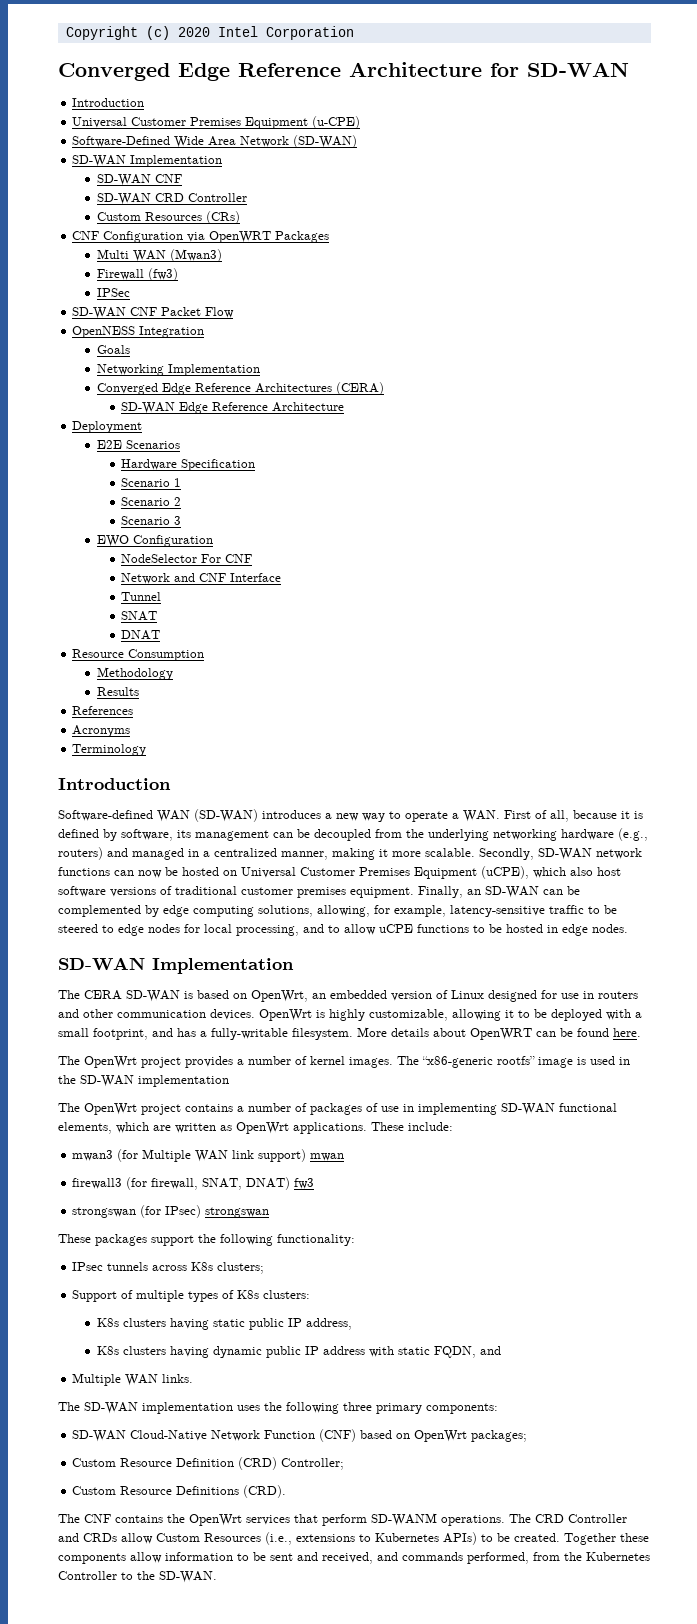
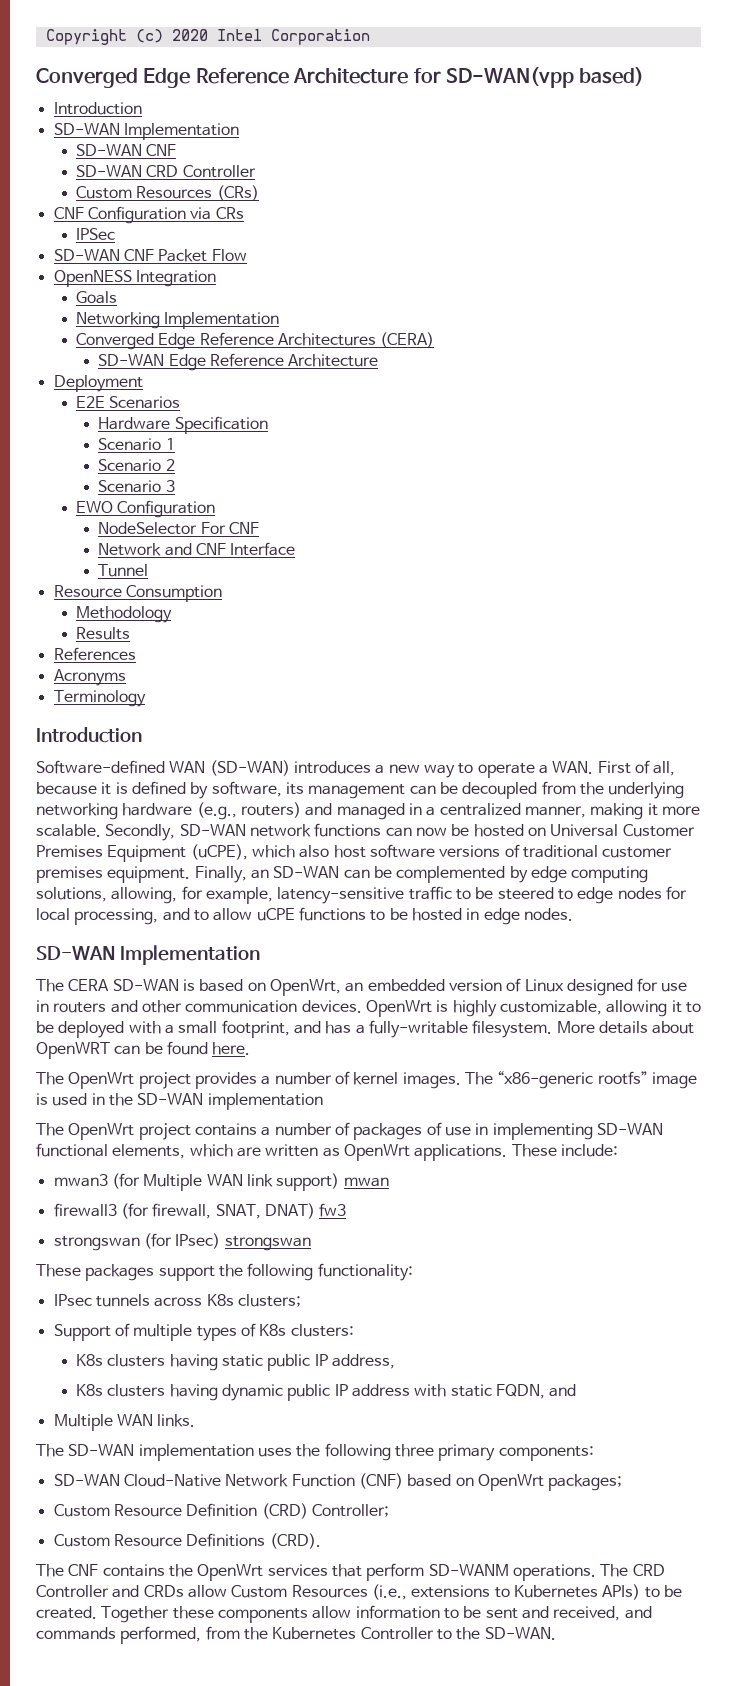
- Converged Edge Reference Architecture for SD-WAN
+ Converged Edge Reference Architecture for SD-WAN(vpp based)
  Introduction
- Universal Customer Premises Equipment (u-CPE)
- Software-Defined Wide Area Network (SD-WAN)
- CNF Configuration via OpenWRT Packages
- Multi WAN (Mwan3)
- Firewall (fw3)
+ CNF Configuration via CRs
- SNAT
- DNAT

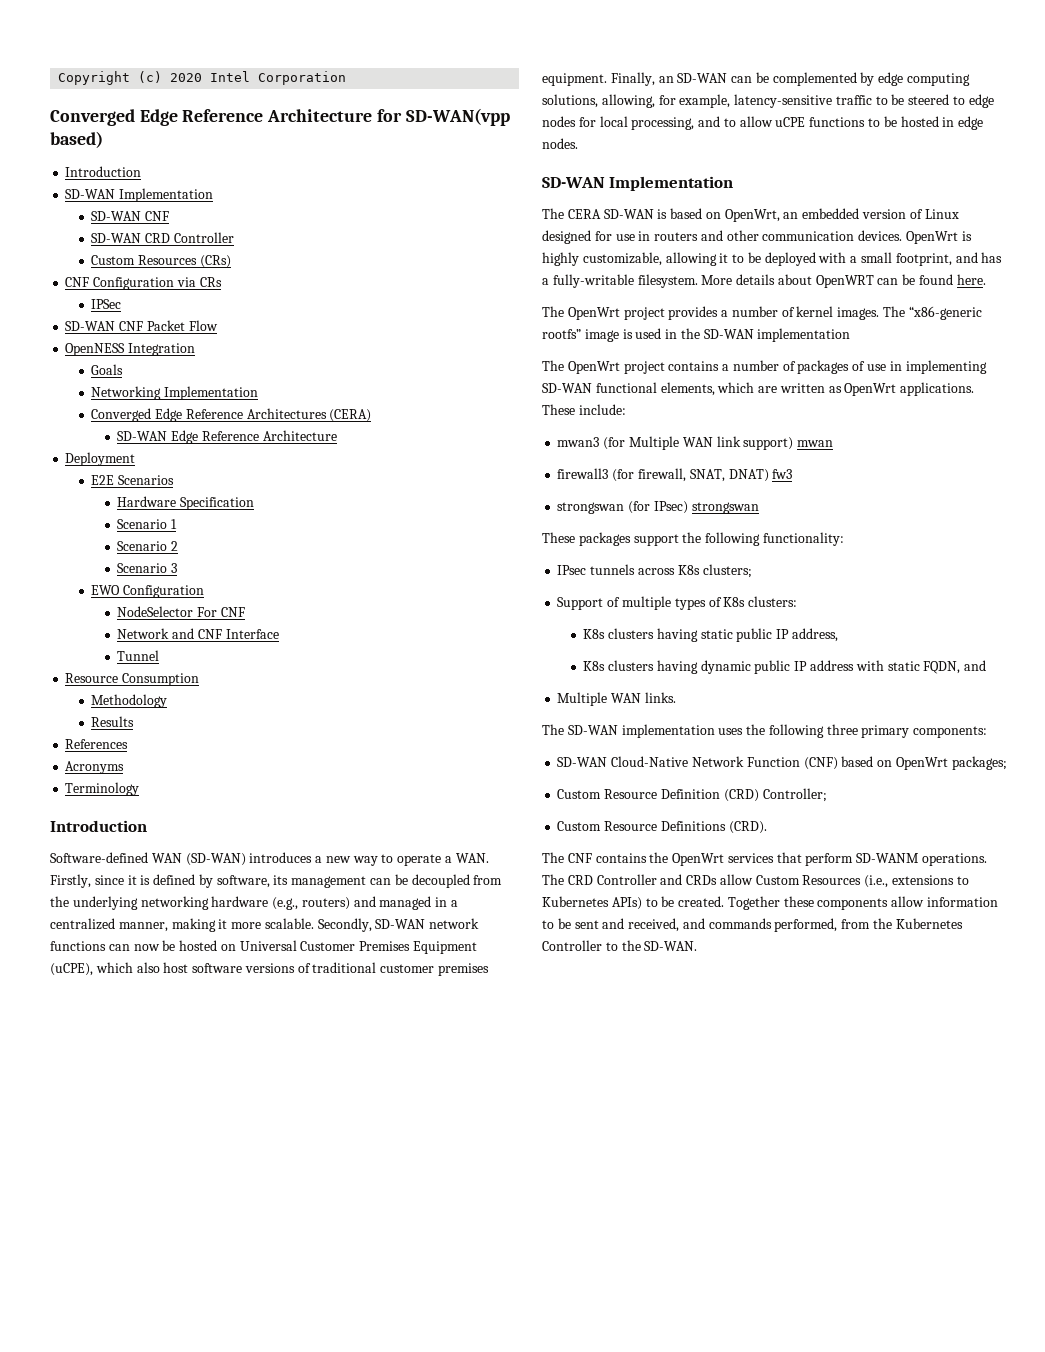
- Software-defined WAN (SD-WAN) introduces a new way to operate a WAN. First of all, because it is defined by software, its management can be decoupled from the underlying networking hardware (e.g., routers) and managed in a centralized manner, making it more scalable.
+ Software-defined WAN (SD-WAN) introduces a new way to operate a WAN. Firstly, since it is defined by software, its management can be decoupled from the underlying networking hardware (e.g., routers) and managed in a centralized manner, making it more scalable.

